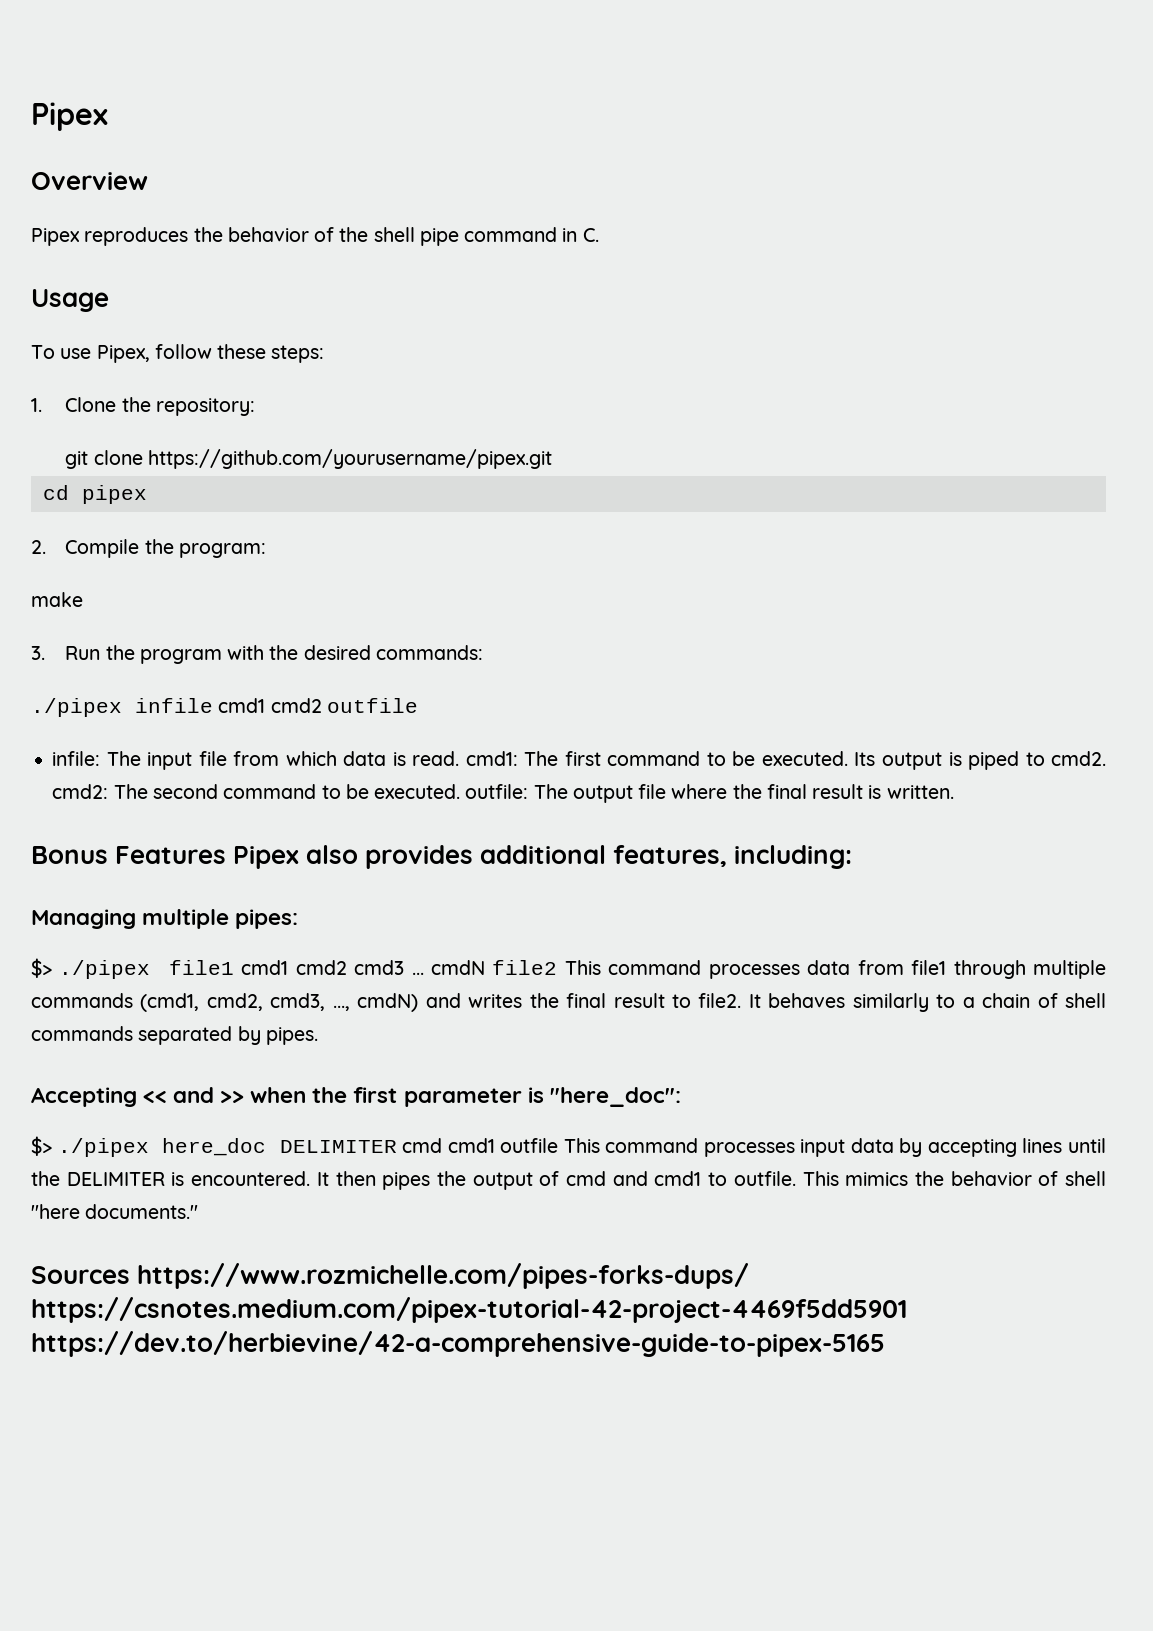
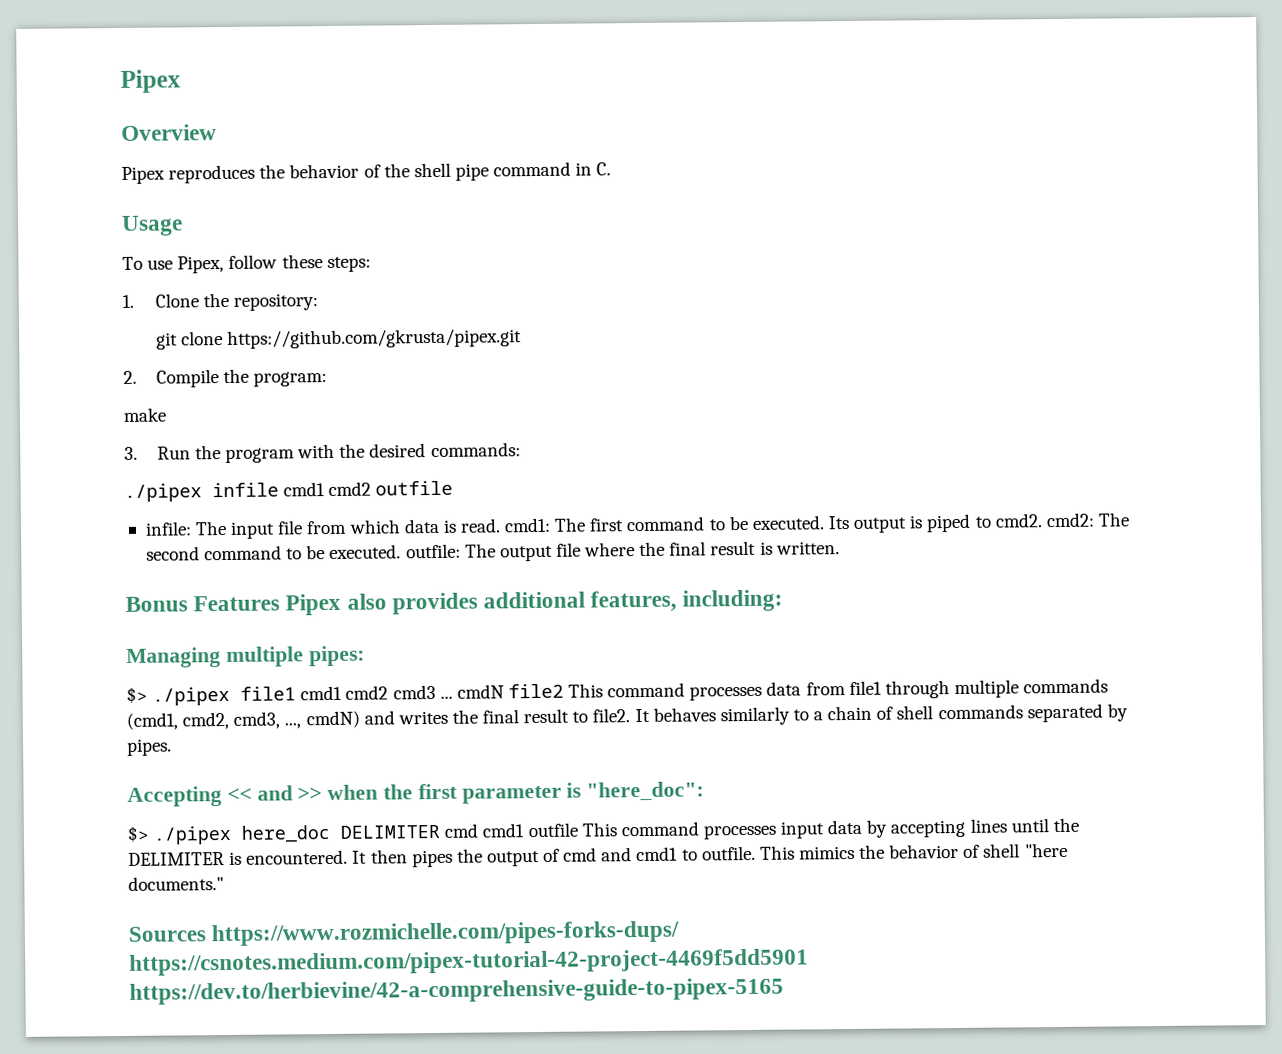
- git clone https://github.com/yourusername/pipex.git
- cd pipex
+ git clone https://github.com/gkrusta/pipex.git

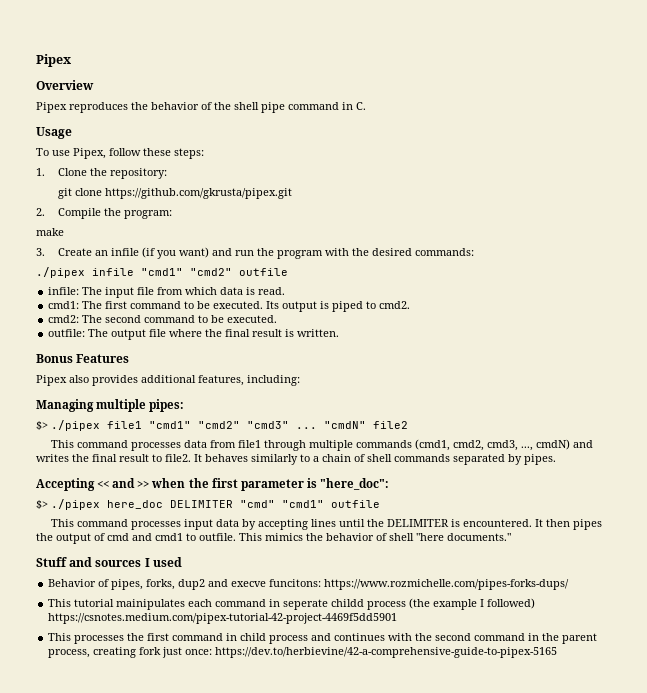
- 3. Run the program with the desired commands:
+ 3. Create an infile (if you want) and run the program with the desired commands:
- ./pipex infile cmd1 cmd2 outfile
+ ./pipex infile "cmd1" "cmd2" outfile
- infile: The input file from which data is read. cmd1: The first command to be executed.
+ infile: The input file from which data is read.
+ cmd1: The first command to be executed.
- Its output is piped to cmd2. cmd2: The second command to be executed. outfile: The output file where the final result is written.
+ Its output is piped to cmd2.
+ cmd2: The second command to be executed.
+ outfile: The output file where the final result is written.
- Bonus Features Pipex also provides additional features, including:
+ Bonus Features
+ Pipex also provides additional features, including:
- $> ./pipex file1 cmd1 cmd2 cmd3 ... cmdN file2 This command processes data from file1 through multiple commands (cmd1, cmd2, cmd3, ..., cmdN) and writes the final result to file2.
+ $> ./pipex file1 "cmd1" "cmd2" "cmd3" ... "cmdN" file2
+ This command processes data from file1 through multiple commands (cmd1, cmd2, cmd3, ..., cmdN) and writes the final result to file2.
- $> ./pipex here_doc DELIMITER cmd cmd1 outfile This command processes input data by accepting lines until the DELIMITER is encountered.
+ $> ./pipex here_doc DELIMITER "cmd" "cmd1" outfile
+ This command processes input data by accepting lines until the DELIMITER is encountered.
- Sources https://www.rozmichelle.com/pipes-forks-dups/ https://csnotes.medium.com/pipex-tutorial-42-project-4469f5dd5901 https://dev.to/herbievine/42-a-comprehensive-guide-to-pipex-5165
+ Stuff and sources I used
+ Behavior of pipes, forks, dup2 and execve funcitons: https://www.rozmichelle.com/pipes-forks-dups/
+ This tutorial mainipulates each command in seperate childd process (the example I followed) https://csnotes.medium.com/pipex-tutorial-42-project-4469f5dd5901
+ This processes the first command in child process and continues with the second command in the parent process, creating fork just once: https://dev.to/herbievine/42-a-comprehensive-guide-to-pipex-5165

